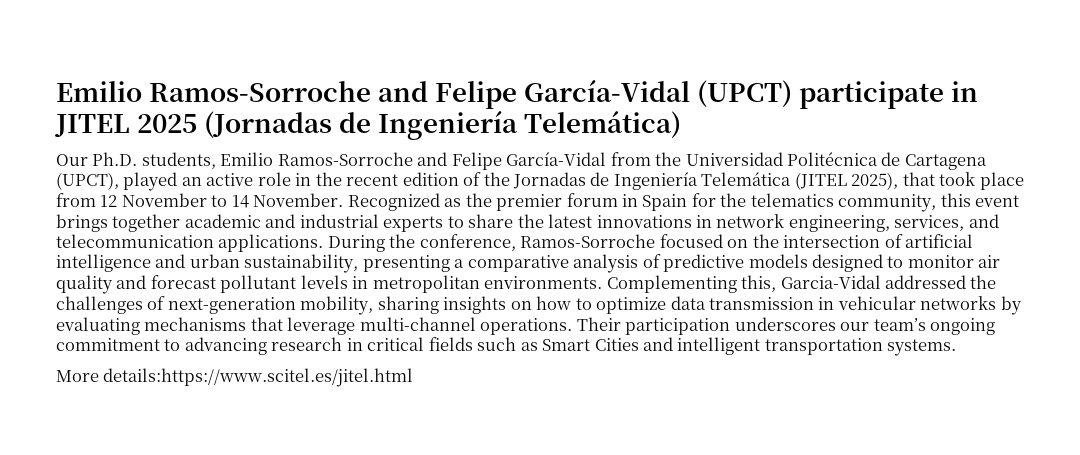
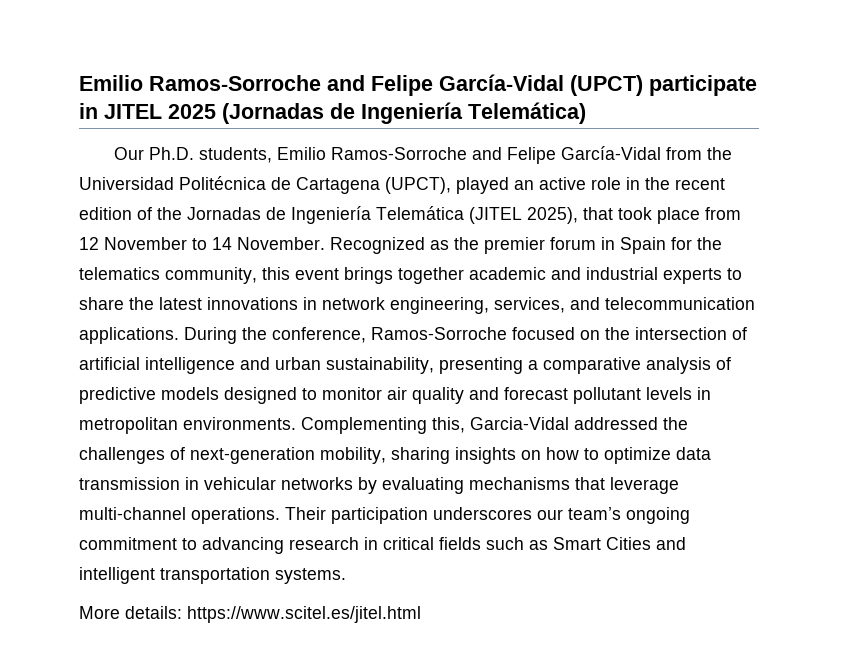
- More details:https://www.scitel.es/jitel.html
+ More details: https://www.scitel.es/jitel.html

